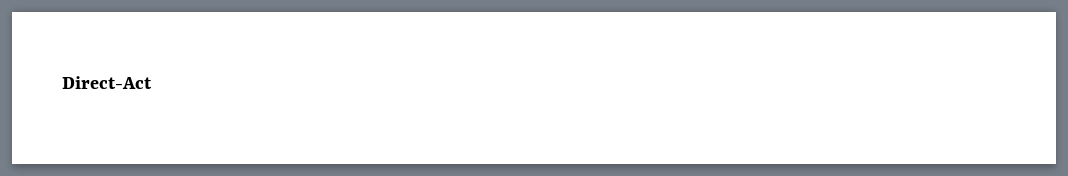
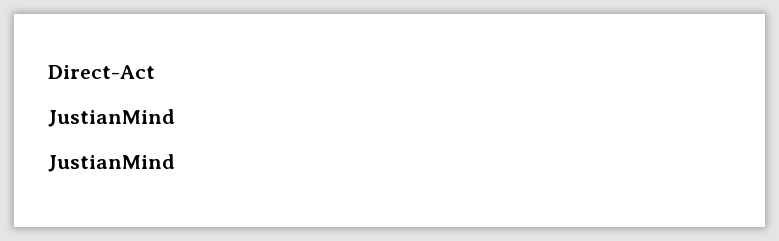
  Direct-Act
+ JustianMind
+ JustianMind

